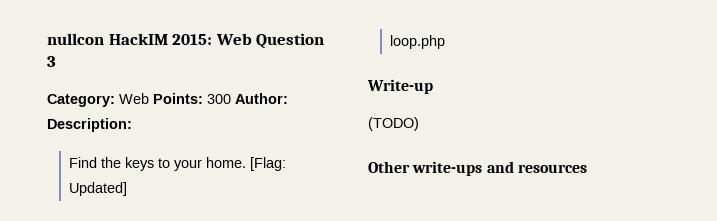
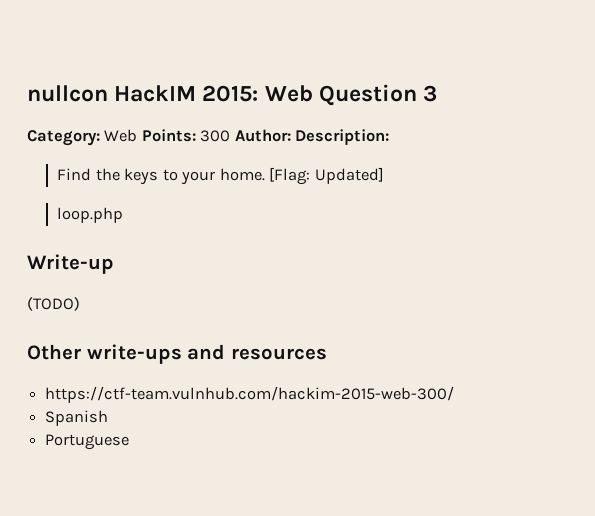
+ https://ctf-team.vulnhub.com/hackim-2015-web-300/
+ Spanish
+ Portuguese

